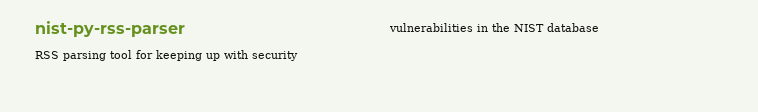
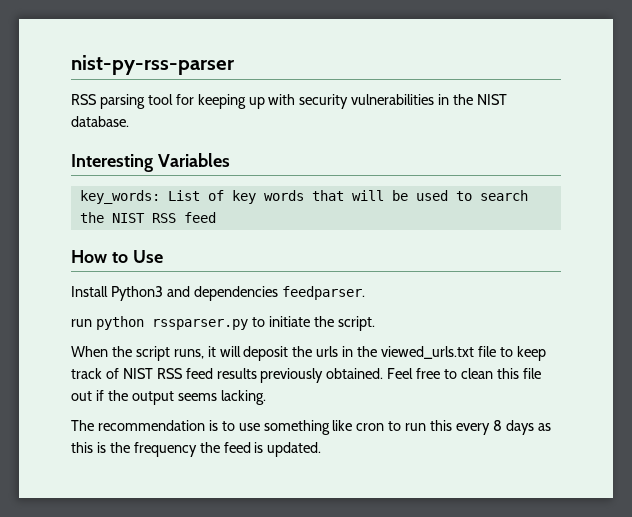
- RSS parsing tool for keeping up with security vulnerabilities in the NIST database
+ RSS parsing tool for keeping up with security vulnerabilities in the NIST database.
+ Interesting Variables
+ key_words: List of key words that will be used to search the NIST RSS feed
+ How to Use
+ Install Python3 and dependencies feedparser.
+ run python rssparser.py to initiate the script.
+ When the script runs, it will deposit the urls in the viewed_urls.txt file to keep track of NIST RSS feed results previously obtained. Feel free to clean this file out if the output seems lacking.
+ The recommendation is to use something like cron to run this every 8 days as this is the frequency the feed is updated.

